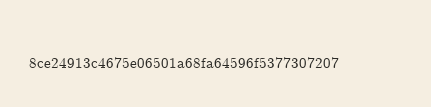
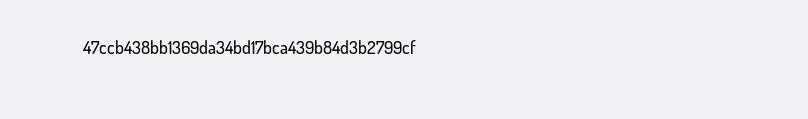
- 8ce24913c4675e06501a68fa64596f5377307207
+ 47ccb438bb1369da34bd17bca439b84d3b2799cf

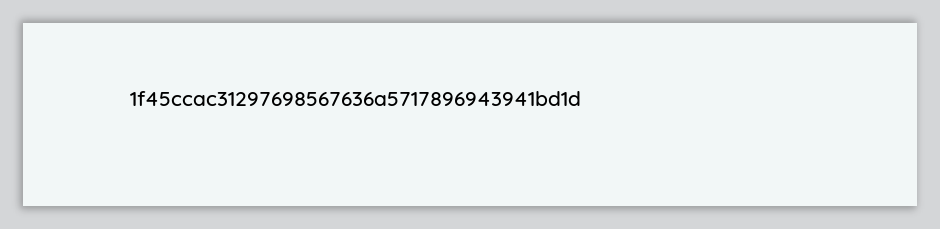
- 47ccb438bb1369da34bd17bca439b84d3b2799cf
+ 1f45ccac31297698567636a5717896943941bd1d

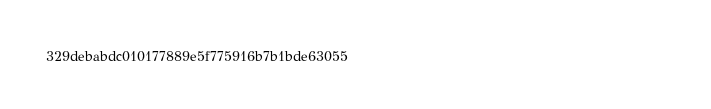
- 1f45ccac31297698567636a5717896943941bd1d
+ 329debabdc010177889e5f775916b7b1bde63055

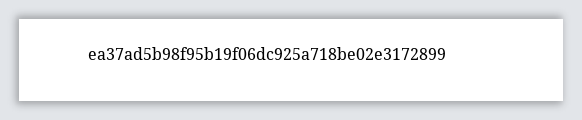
- 329debabdc010177889e5f775916b7b1bde63055
+ ea37ad5b98f95b19f06dc925a718be02e3172899

